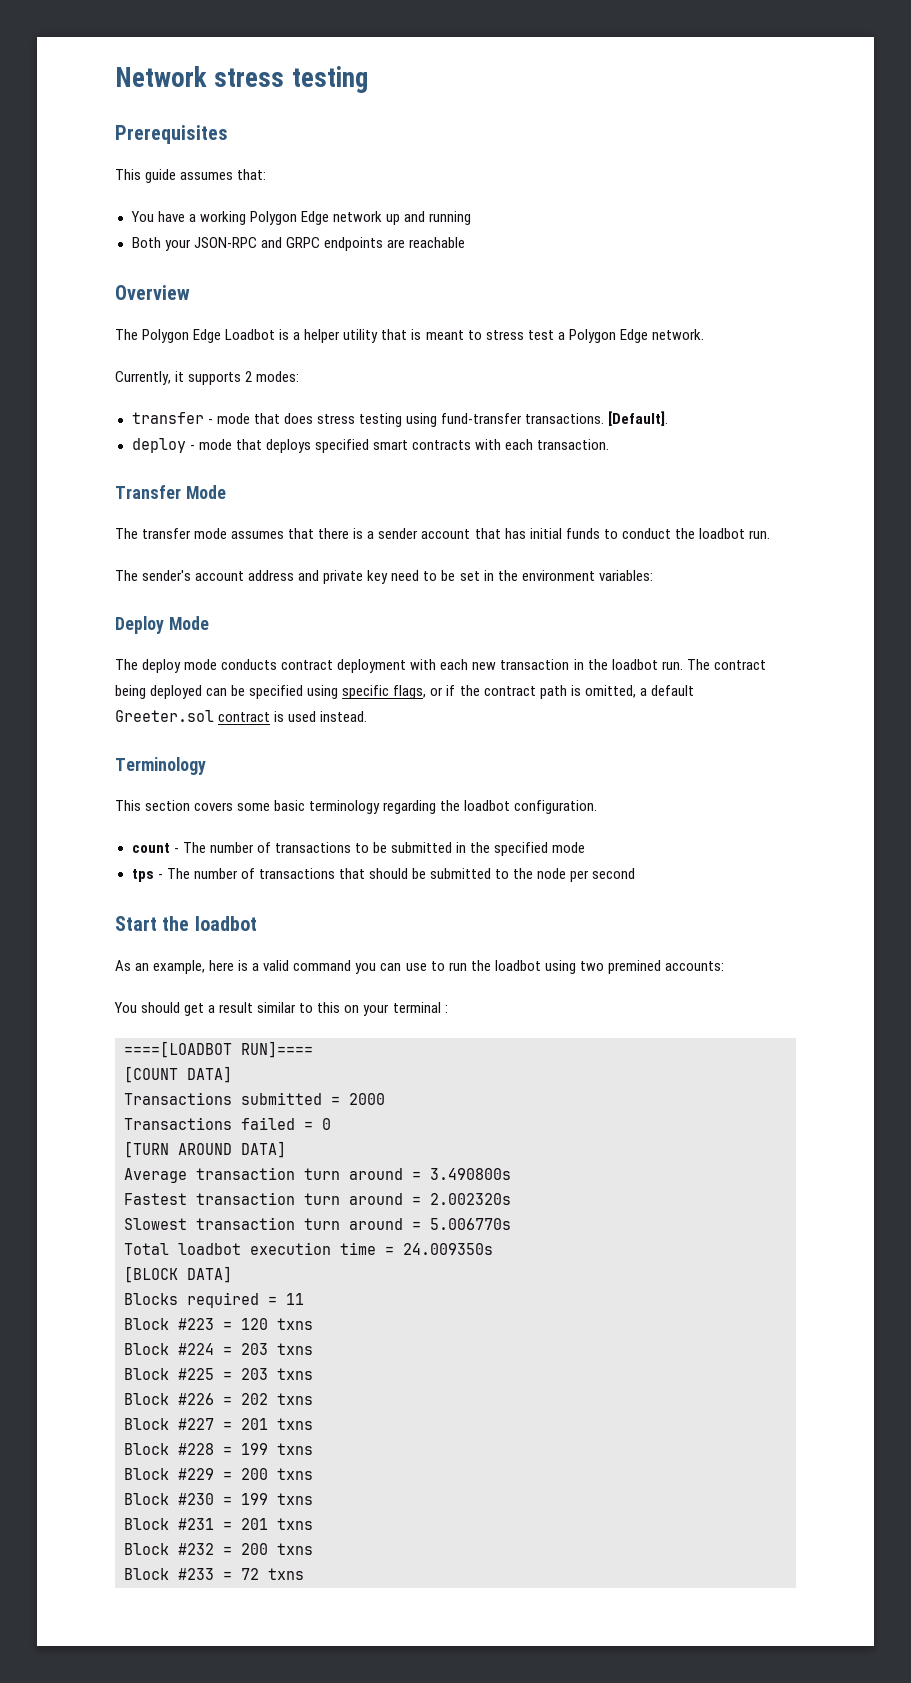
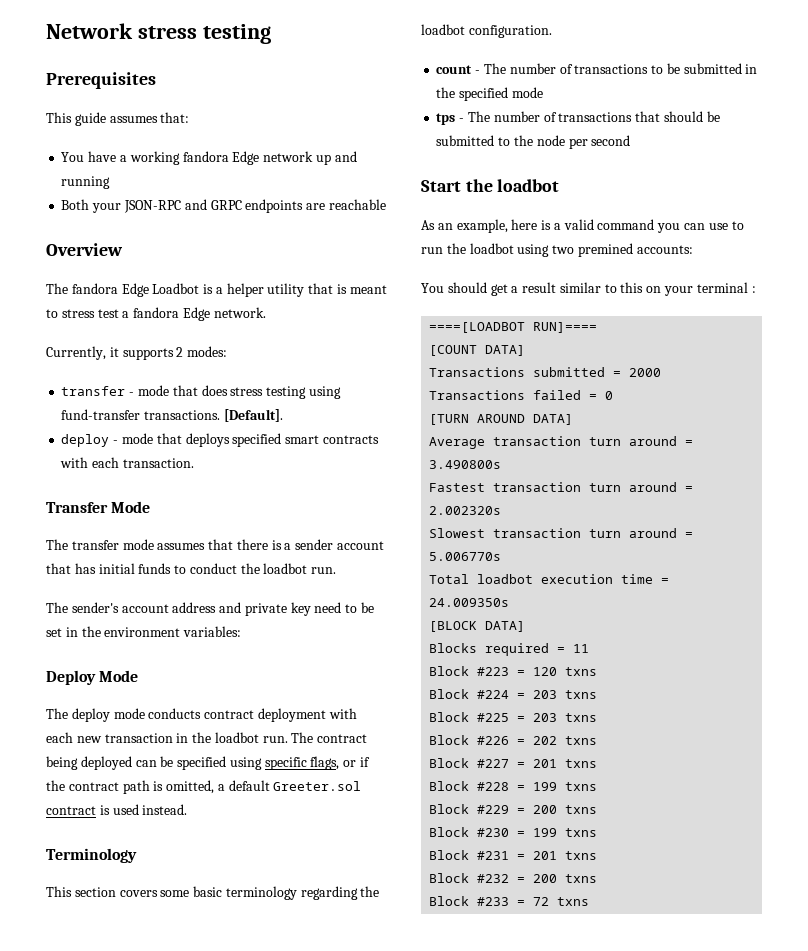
- You have a working Polygon Edge network up and running
+ You have a working fandora Edge network up and running
- The Polygon Edge Loadbot is a helper utility that is meant to stress test a Polygon Edge network.
+ The fandora Edge Loadbot is a helper utility that is meant to stress test a fandora Edge network.

